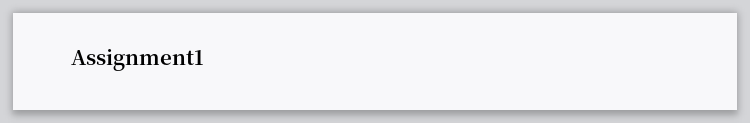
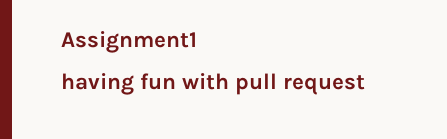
+ having fun with pull request

